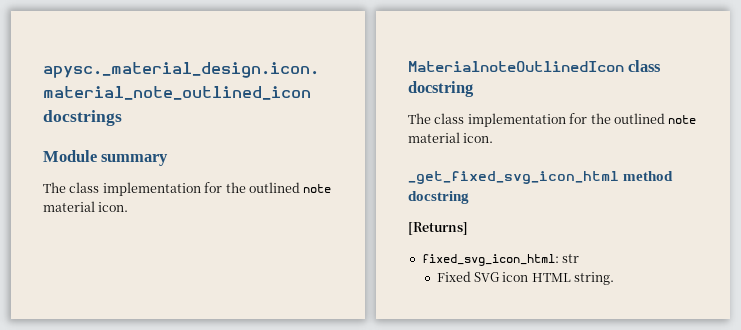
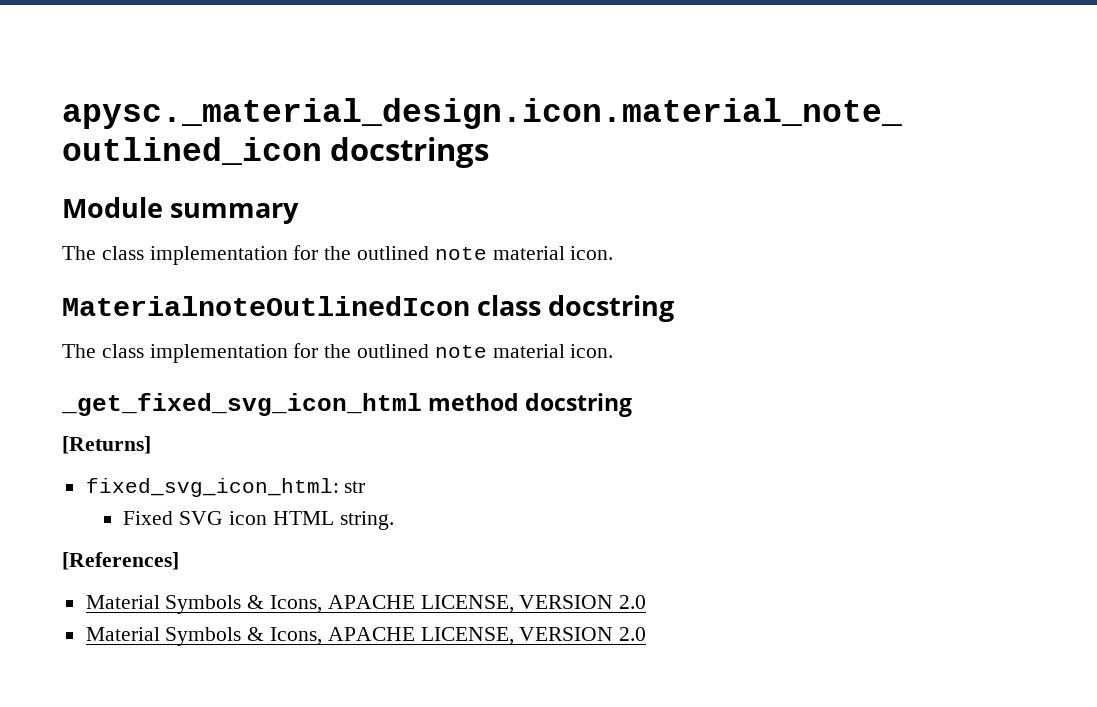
+ [References]
+ Material Symbols & Icons, APACHE LICENSE, VERSION 2.0
+ Material Symbols & Icons, APACHE LICENSE, VERSION 2.0

